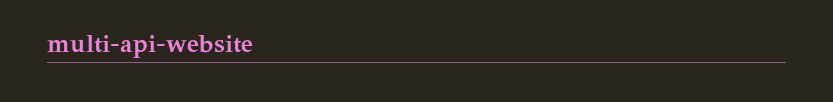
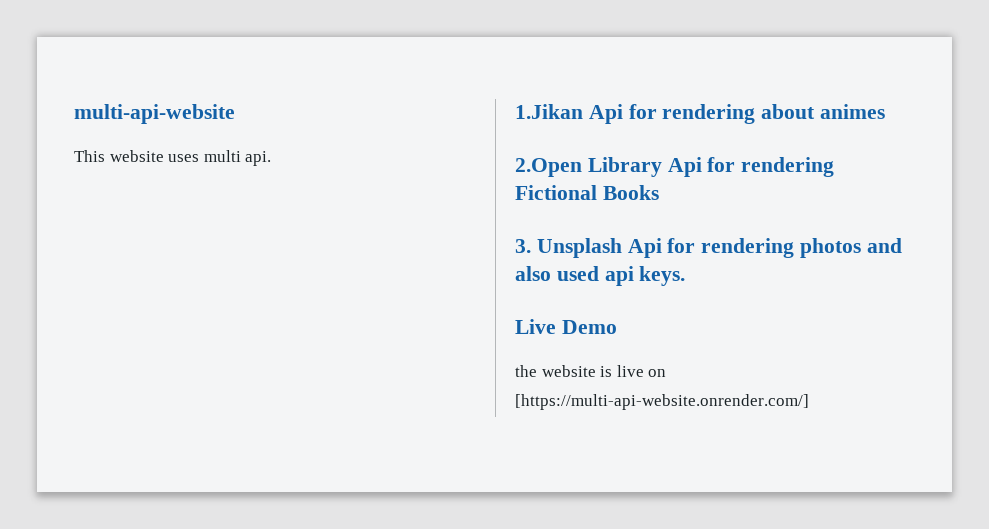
+ This website uses multi api.
+ 1.Jikan Api for rendering about animes
+ 2.Open Library Api for rendering Fictional Books
+ 3. Unsplash Api for rendering photos and also used api keys.
+ Live Demo
+ the website is live on [https://multi-api-website.onrender.com/]

